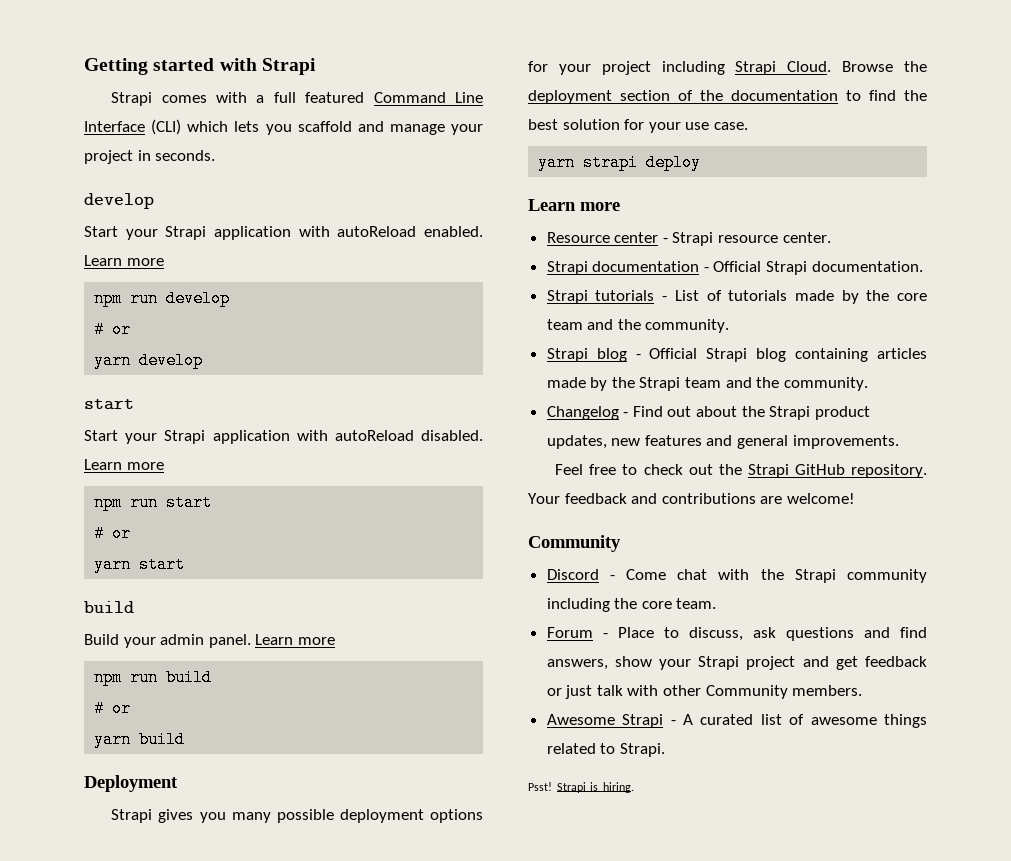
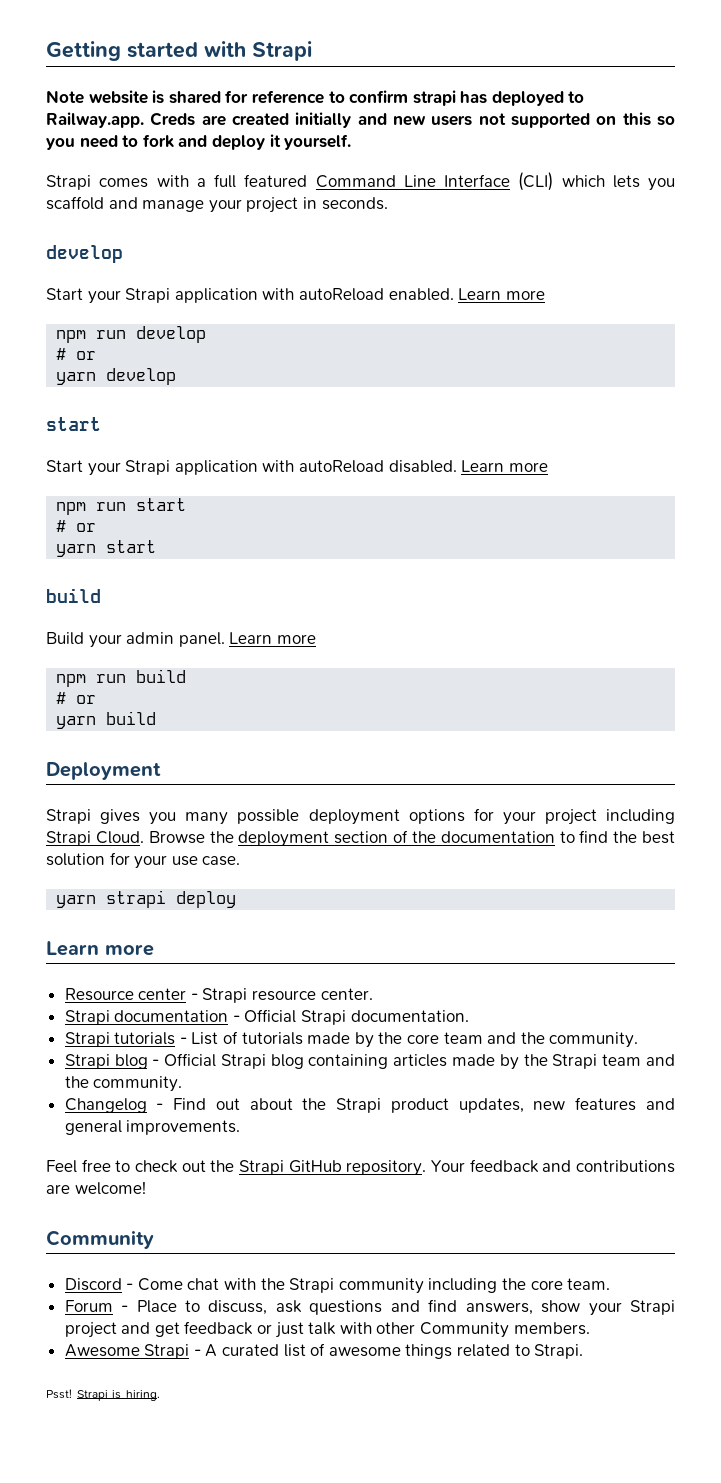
+ Note website is shared for reference to confirm strapi has deployed to Railway.app. Creds are created initially and new users not supported on this so you need to fork and deploy it yourself.

